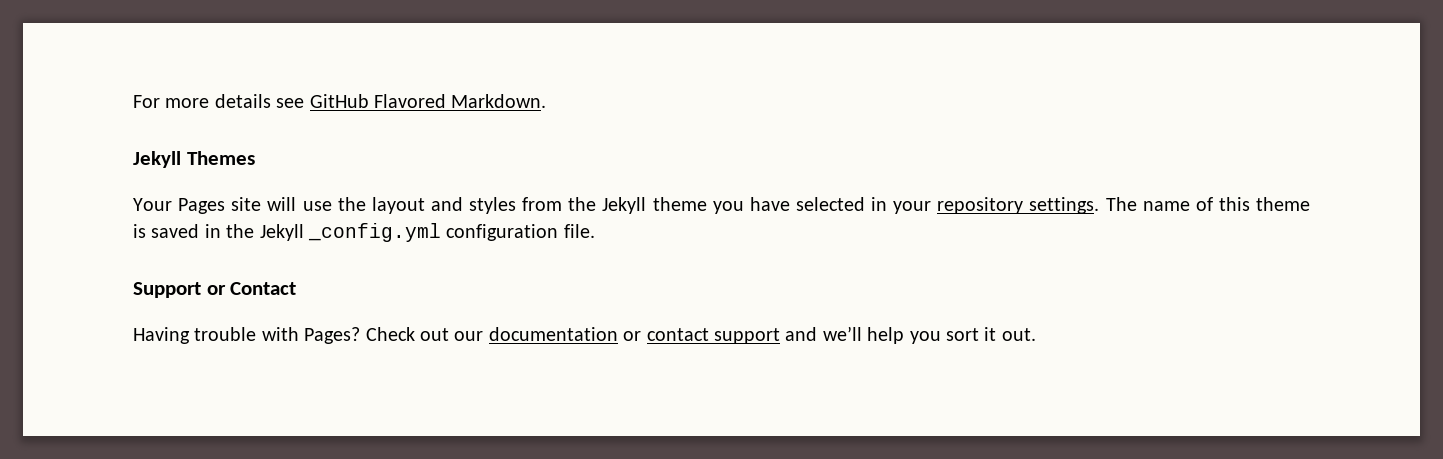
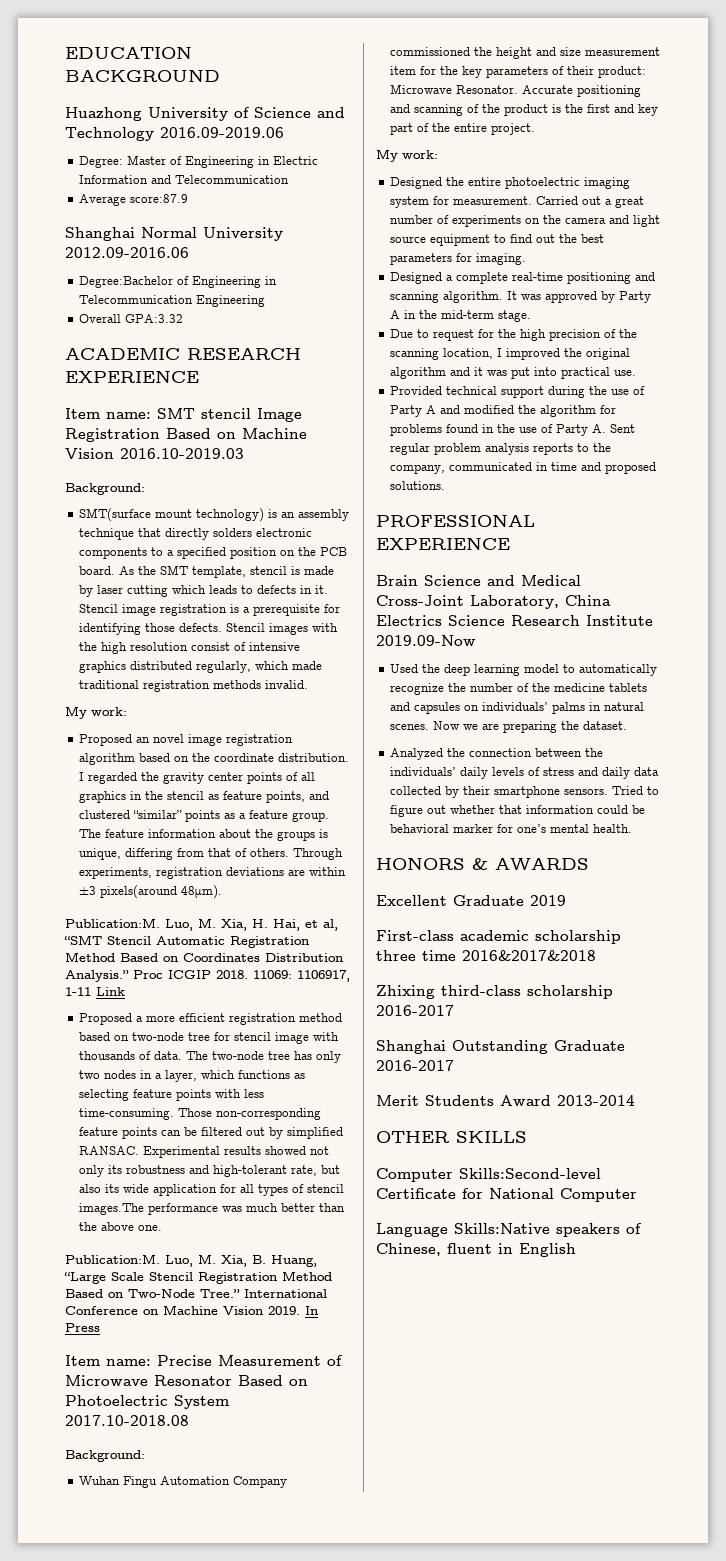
- For more details see GitHub Flavored Markdown.
- Jekyll Themes
- Your Pages site will use the layout and styles from the Jekyll theme you have selected in your repository settings. The name of this theme is saved in the Jekyll _config.yml configuration file.
- Support or Contact
- Having trouble with Pages? Check out our documentation or contact support and we’ll help you sort it out.
+ EDUCATION BACKGROUND
+ Huazhong University of Science and Technology 2016.09-2019.06
+ Degree: Master of Engineering in Electric Information and Telecommunication
+ Average score:87.9
+ Shanghai Normal University 2012.09-2016.06
+ Degree:Bachelor of Engineering in Telecommunication Engineering
+ Overall GPA:3.32
+ ACADEMIC RESEARCH EXPERIENCE
+ Item name: SMT stencil Image Registration Based on Machine Vision 2016.10-2019.03
+ Background:
+ SMT(surface mount technology) is an assembly technique that directly solders electronic components to a specified position on the PCB board. As the SMT template, stencil is made by laser cutting which leads to defects in it. Stencil image registration is a prerequisite for identifying those defects. Stencil images with the high resolution consist of intensive graphics distributed regularly, which made traditional registration methods invalid.
+ My work:
+ Proposed an novel image registration algorithm based on the coordinate distribution. I regarded the gravity center points of all graphics in the stencil as feature points, and clustered “similar” points as a feature group. The feature information about the groups is unique, differing from that of others. Through experiments, registration deviations are within ±3 pixels(around 48μm).
+ Publication:M. Luo, M. Xia, H. Hai, et al, “SMT Stencil Automatic Registration Method Based on Coordinates Distribution Analysis.” Proc ICGIP 2018. 11069: 1106917, 1-11 Link
+ Proposed a more efficient registration method based on two-node tree for stencil image with thousands of data. The two-node tree has only two nodes in a layer, which functions as selecting feature points with less time-consuming. Those non-corresponding feature points can be filtered out by simplified RANSAC. Experimental results showed not only its robustness and high-tolerant rate, but also its wide application for all types of stencil images.The performance was much better than the above one.
+ Publication:M. Luo, M. Xia, B. Huang, “Large Scale Stencil Registration Method Based on Two-Node Tree.” International Conference on Machine Vision 2019. In Press
+ Item name: Precise Measurement of Microwave Resonator Based on Photoelectric System 2017.10-2018.08
+ Background:
+ Wuhan Fingu Automation Company commissioned the height and size measurement item for the key parameters of their product: Microwave Resonator. Accurate positioning and scanning of the product is the first and key part of the entire project.
+ My work:
+ Designed the entire photoelectric imaging system for measurement. Carried out a great number of experiments on the camera and light source equipment to find out the best parameters for imaging.
+ Designed a complete real-time positioning and scanning algorithm. It was approved by Party A in the mid-term stage.
+ Due to request for the high precision of the scanning location, I improved the original algorithm and it was put into practical use.
+ Provided technical support during the use of Party A and modified the algorithm for problems found in the use of Party A. Sent regular problem analysis reports to the company, communicated in time and proposed solutions.
+ PROFESSIONAL EXPERIENCE
+ Brain Science and Medical Cross-Joint Laboratory, China Electrics Science Research Institute 2019.09-Now
+ Used the deep learning model to automatically recognize the number of the medicine tablets and capsules on individuals’ palms in natural scenes. Now we are preparing the dataset.
+ Analyzed the connection between the individuals’ daily levels of stress and daily data collected by their smartphone sensors. Tried to figure out whether that information could be behavioral marker for one’s mental health.
+ HONORS & AWARDS
+ Excellent Graduate 2019
+ First-class academic scholarship three time 2016&2017&2018
+ Zhixing third-class scholarship 2016-2017
+ Shanghai Outstanding Graduate 2016-2017
+ Merit Students Award 2013-2014
+ OTHER SKILLS
+ Computer Skills:Second-level Certificate for National Computer
+ Language Skills:Native speakers of Chinese, fluent in English

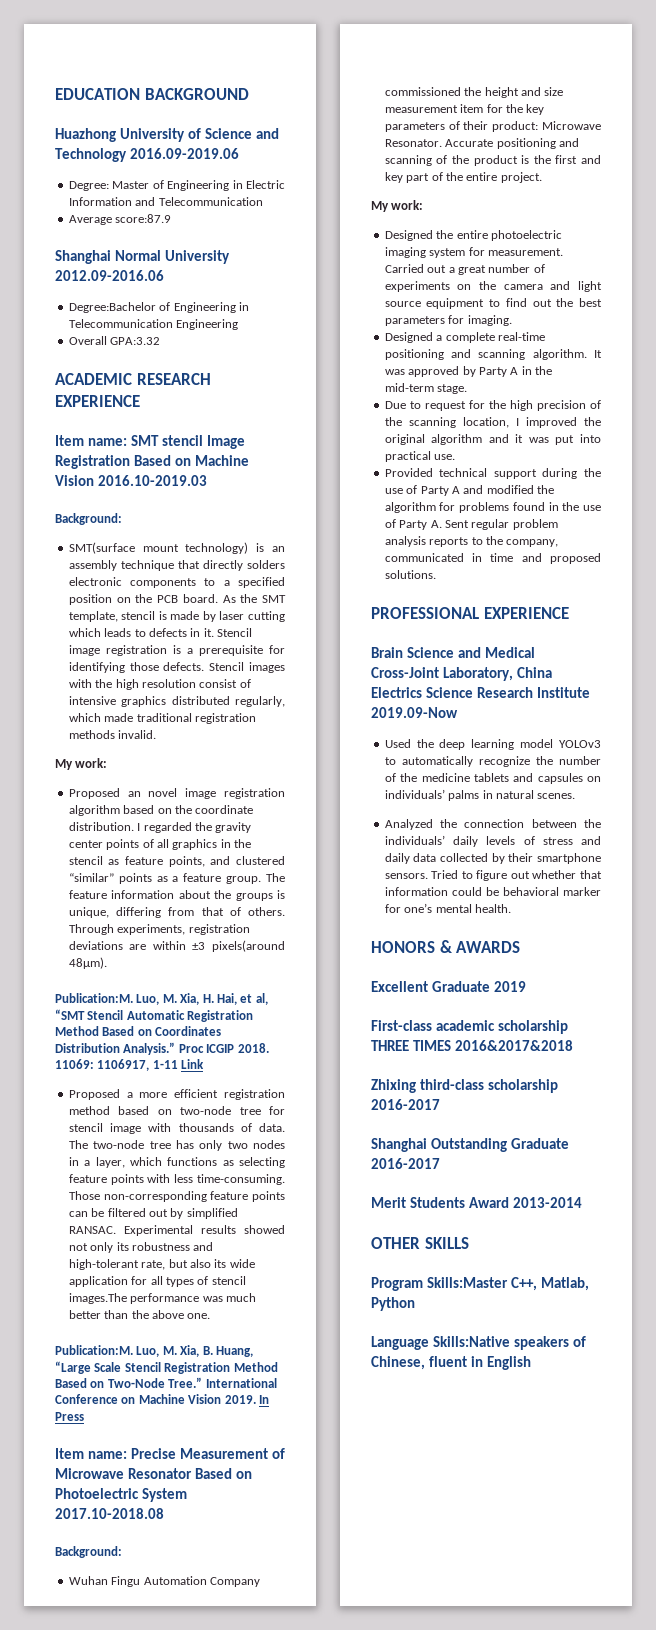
- Used the deep learning model to automatically recognize the number of the medicine tablets and capsules on individuals’ palms in natural scenes. Now we are preparing the dataset.
+ Used the deep learning model YOLOv3 to automatically recognize the number of the medicine tablets and capsules on individuals’ palms in natural scenes.
- First-class academic scholarship three time 2016&2017&2018
+ First-class academic scholarship THREE TIMES 2016&2017&2018
- Computer Skills:Second-level Certificate for National Computer
+ Program Skills:Master C++, Matlab, Python

